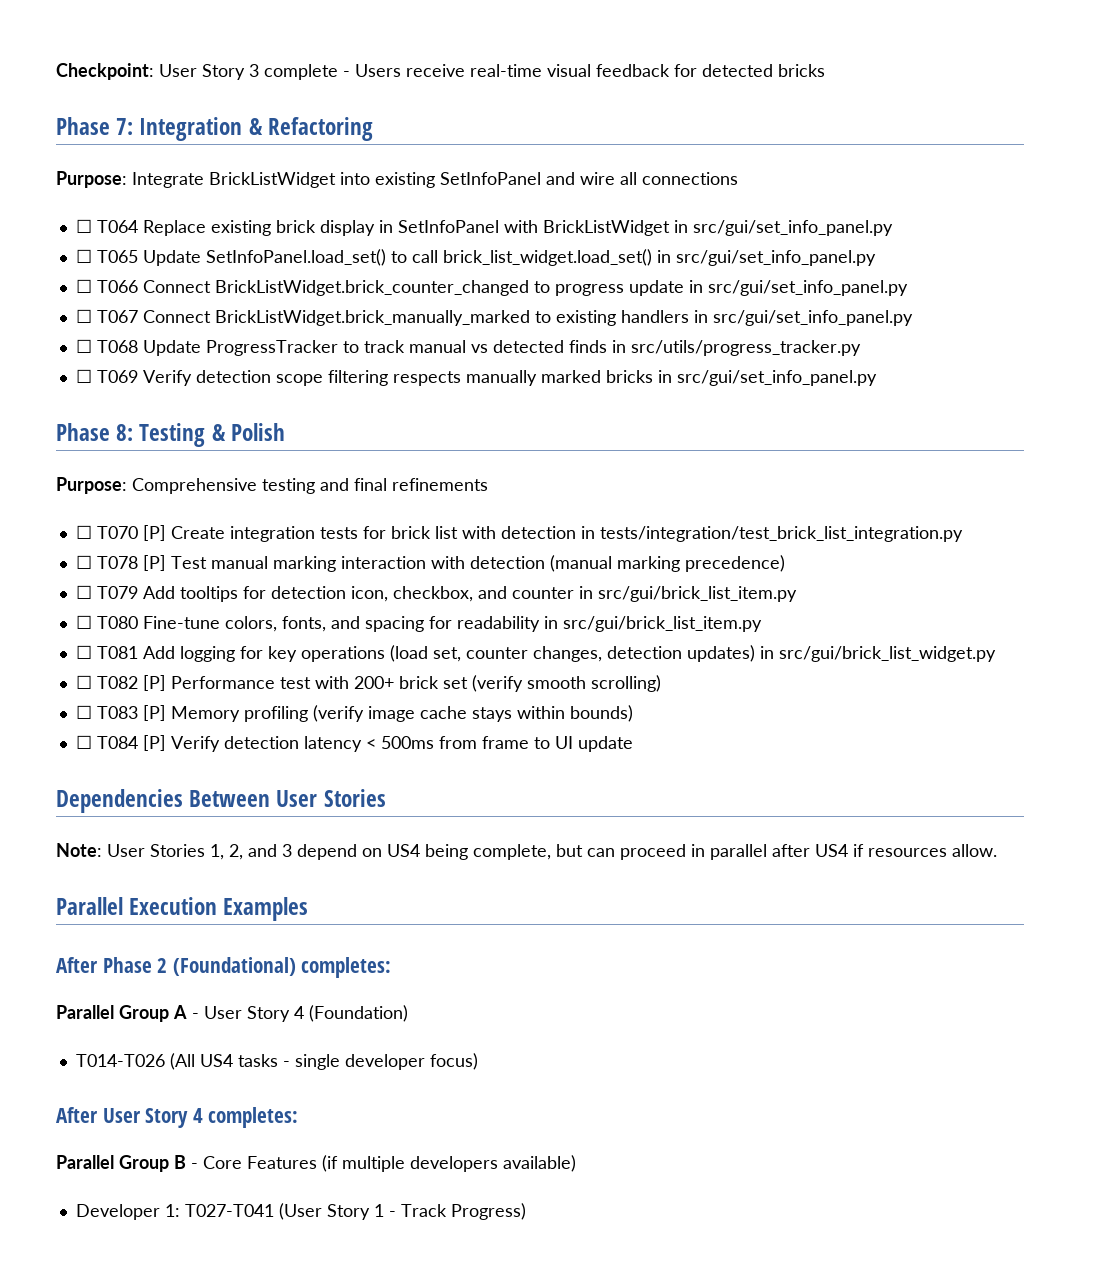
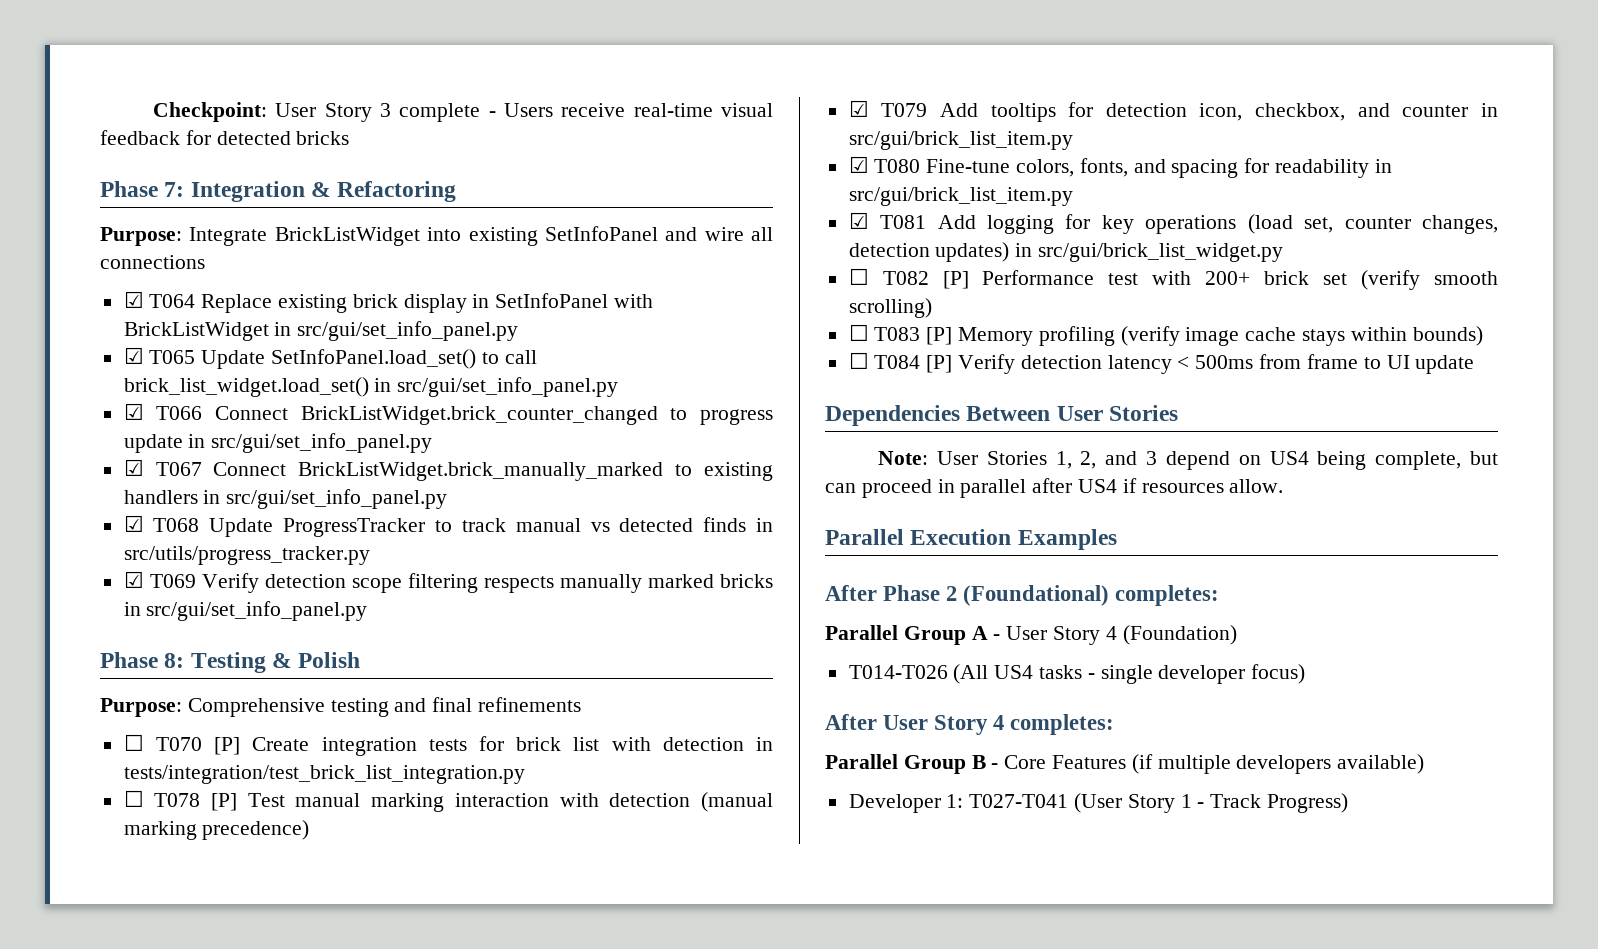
- ☐ T064 Replace existing brick display in SetInfoPanel with BrickListWidget in src/gui/set_info_panel.py
+ ☑ T064 Replace existing brick display in SetInfoPanel with BrickListWidget in src/gui/set_info_panel.py
- ☐ T065 Update SetInfoPanel.load_set() to call brick_list_widget.load_set() in src/gui/set_info_panel.py
+ ☑ T065 Update SetInfoPanel.load_set() to call brick_list_widget.load_set() in src/gui/set_info_panel.py
- ☐ T066 Connect BrickListWidget.brick_counter_changed to progress update in src/gui/set_info_panel.py
+ ☑ T066 Connect BrickListWidget.brick_counter_changed to progress update in src/gui/set_info_panel.py
- ☐ T067 Connect BrickListWidget.brick_manually_marked to existing handlers in src/gui/set_info_panel.py
+ ☑ T067 Connect BrickListWidget.brick_manually_marked to existing handlers in src/gui/set_info_panel.py
- ☐ T068 Update ProgressTracker to track manual vs detected finds in src/utils/progress_tracker.py
+ ☑ T068 Update ProgressTracker to track manual vs detected finds in src/utils/progress_tracker.py
- ☐ T069 Verify detection scope filtering respects manually marked bricks in src/gui/set_info_panel.py
+ ☑ T069 Verify detection scope filtering respects manually marked bricks in src/gui/set_info_panel.py
- ☐ T079 Add tooltips for detection icon, checkbox, and counter in src/gui/brick_list_item.py
+ ☑ T079 Add tooltips for detection icon, checkbox, and counter in src/gui/brick_list_item.py
- ☐ T080 Fine-tune colors, fonts, and spacing for readability in src/gui/brick_list_item.py
+ ☑ T080 Fine-tune colors, fonts, and spacing for readability in src/gui/brick_list_item.py
- ☐ T081 Add logging for key operations (load set, counter changes, detection updates) in src/gui/brick_list_widget.py
+ ☑ T081 Add logging for key operations (load set, counter changes, detection updates) in src/gui/brick_list_widget.py

